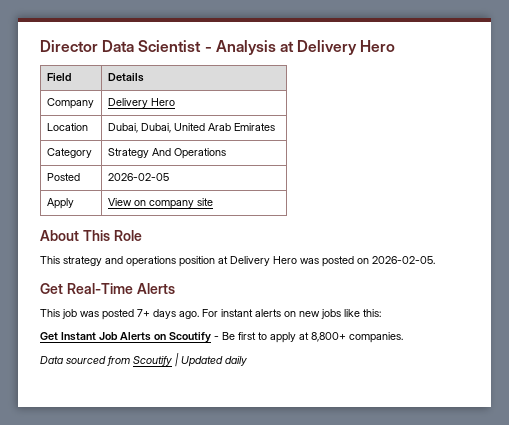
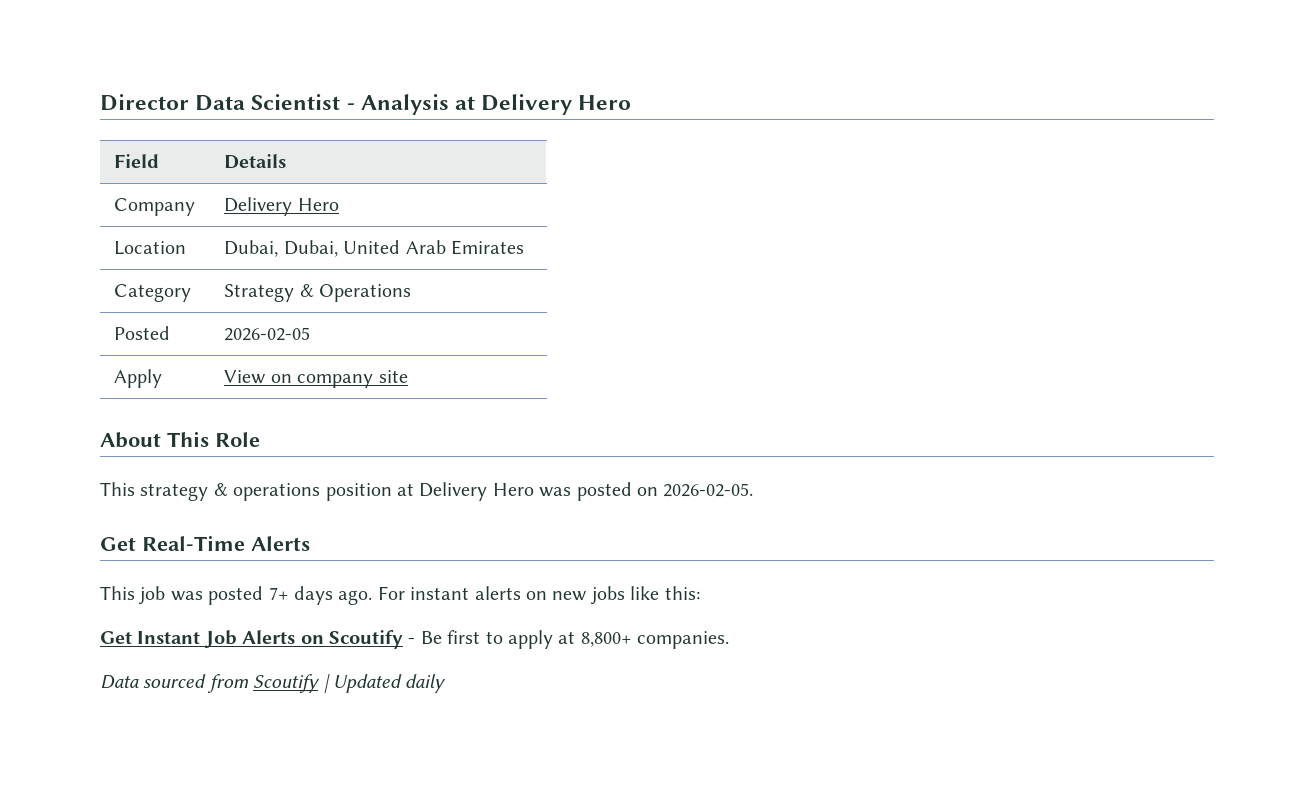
- Category | Strategy And Operations
+ Category | Strategy & Operations
- This strategy and operations position at Delivery Hero was posted on 2026-02-05.
+ This strategy & operations position at Delivery Hero was posted on 2026-02-05.

